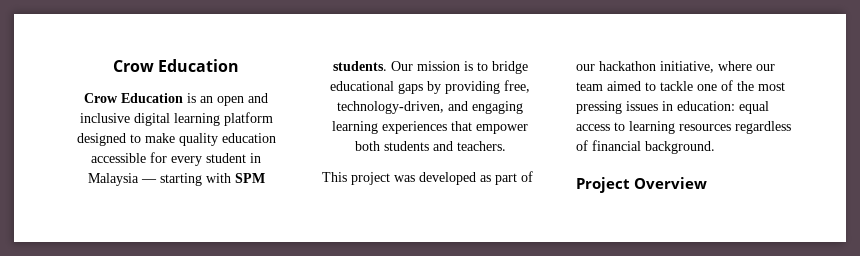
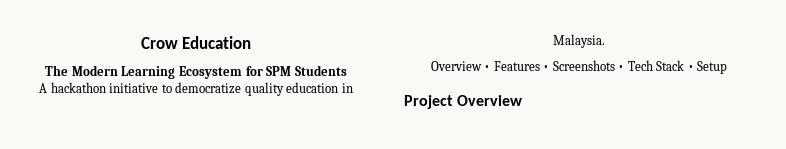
- Crow Education is an open and inclusive digital learning platform designed to make quality education accessible for every student in Malaysia — starting with SPM students. Our mission is to bridge educational gaps by providing free, technology-driven, and engaging learning experiences that empower both students and teachers.
- This project was developed as part of our hackathon initiative, where our team aimed to tackle one of the most pressing issues in education: equal access to learning resources regardless of financial background.
+ The Modern Learning Ecosystem for SPM Students
+ A hackathon initiative to democratize quality education in Malaysia.
+ Overview • Features • Screenshots • Tech Stack • Setup

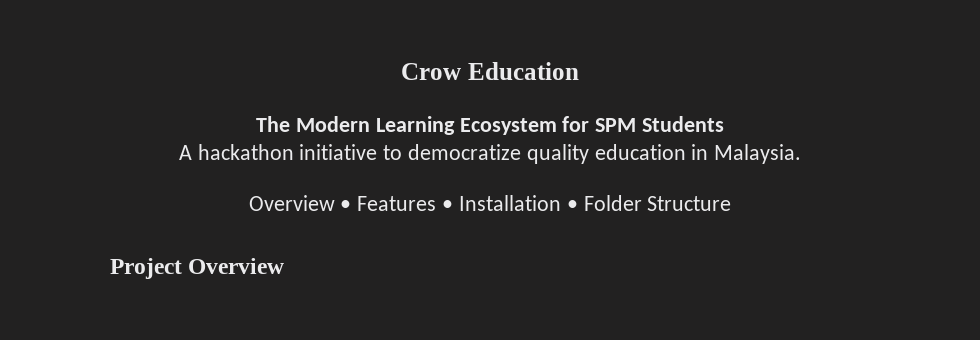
- Overview • Features • Screenshots • Tech Stack • Setup
+ Overview • Features • Installation • Folder Structure

